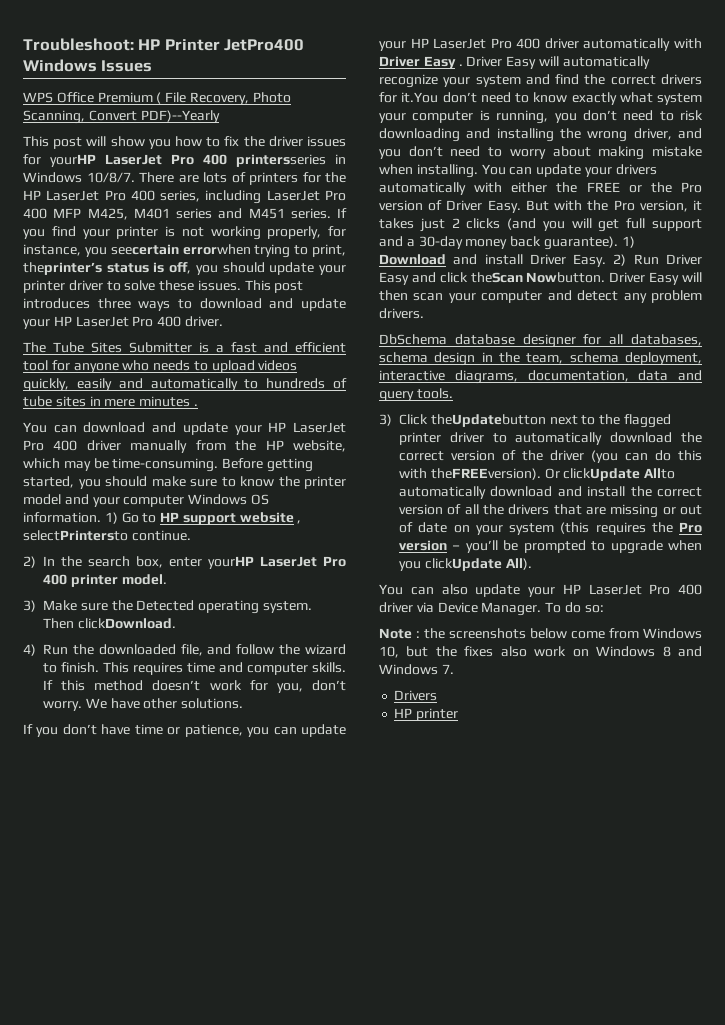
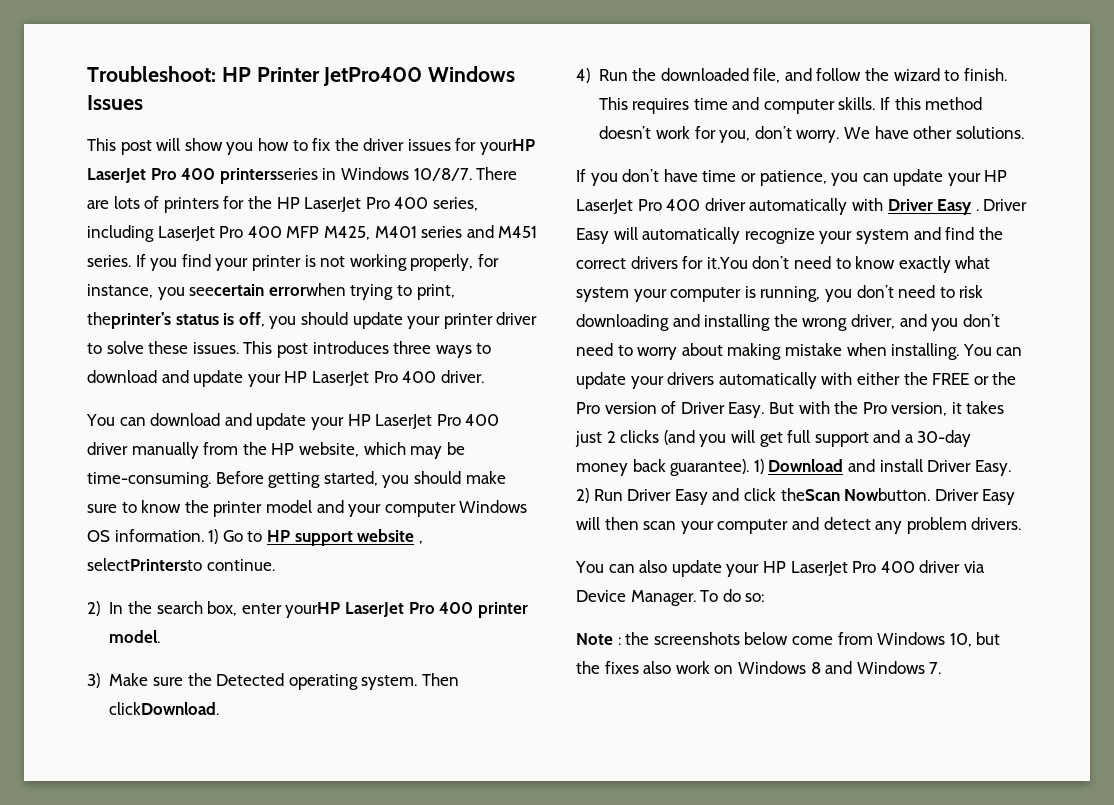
- WPS Office Premium ( File Recovery, Photo Scanning, Convert PDF)--Yearly
- The Tube Sites Submitter is a fast and efficient tool for anyone who needs to upload videos quickly, easily and automatically to hundreds of tube sites in mere minutes .
- DbSchema database designer for all databases, schema design in the team, schema deployment, interactive diagrams, documentation, data and query tools.
- 3) Click theUpdatebutton next to the flagged printer driver to automatically download the correct version of the driver (you can do this with theFREEversion). Or clickUpdate Allto automatically download and install the correct version of all the drivers that are missing or out of date on your system (this requires the Pro version – you’ll be prompted to upgrade when you clickUpdate All).
- Drivers
- HP printer

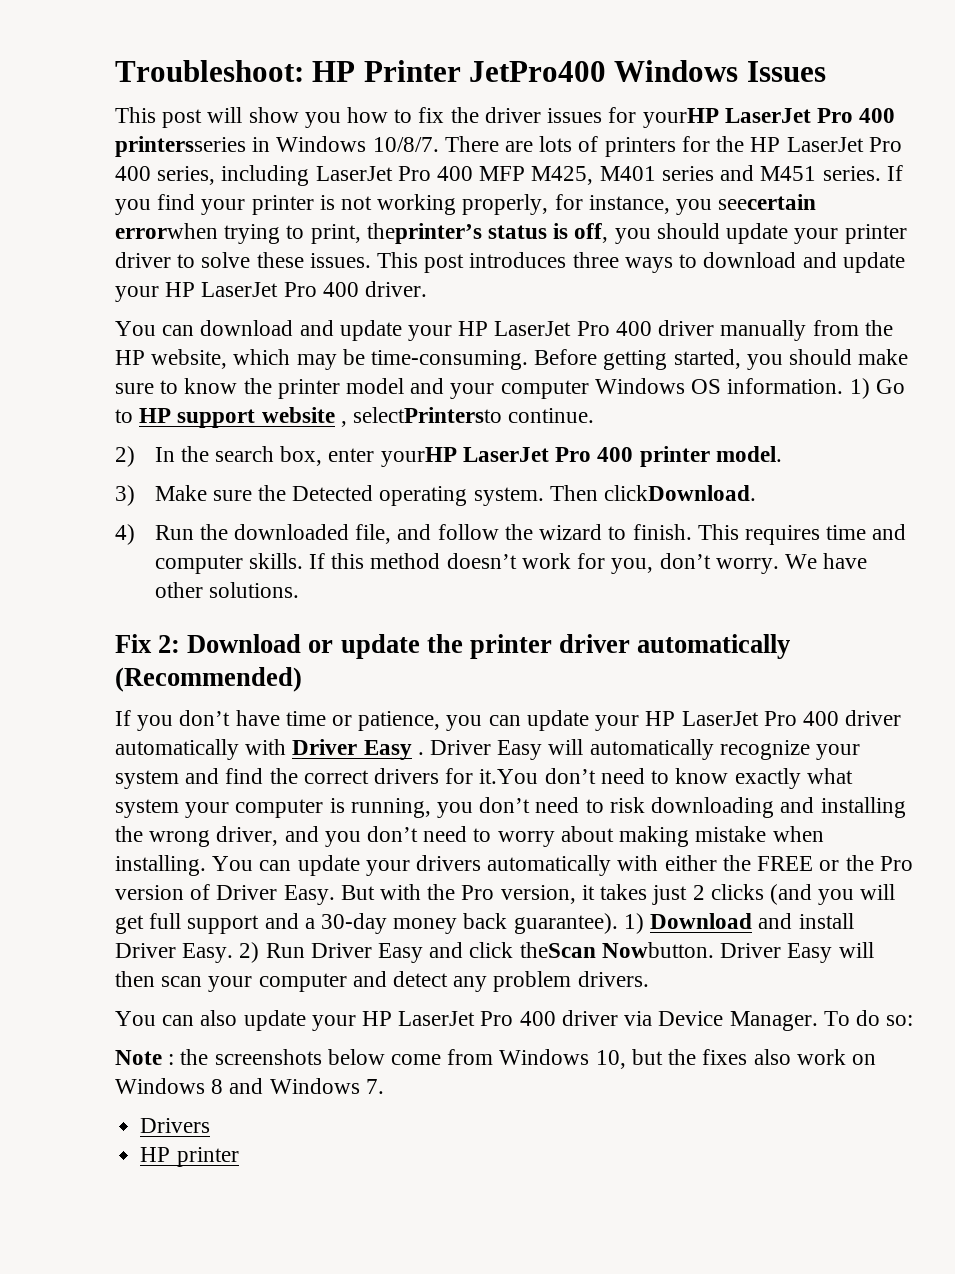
+ Fix 2: Download or update the printer driver automatically (Recommended)
+ Drivers
+ HP printer

